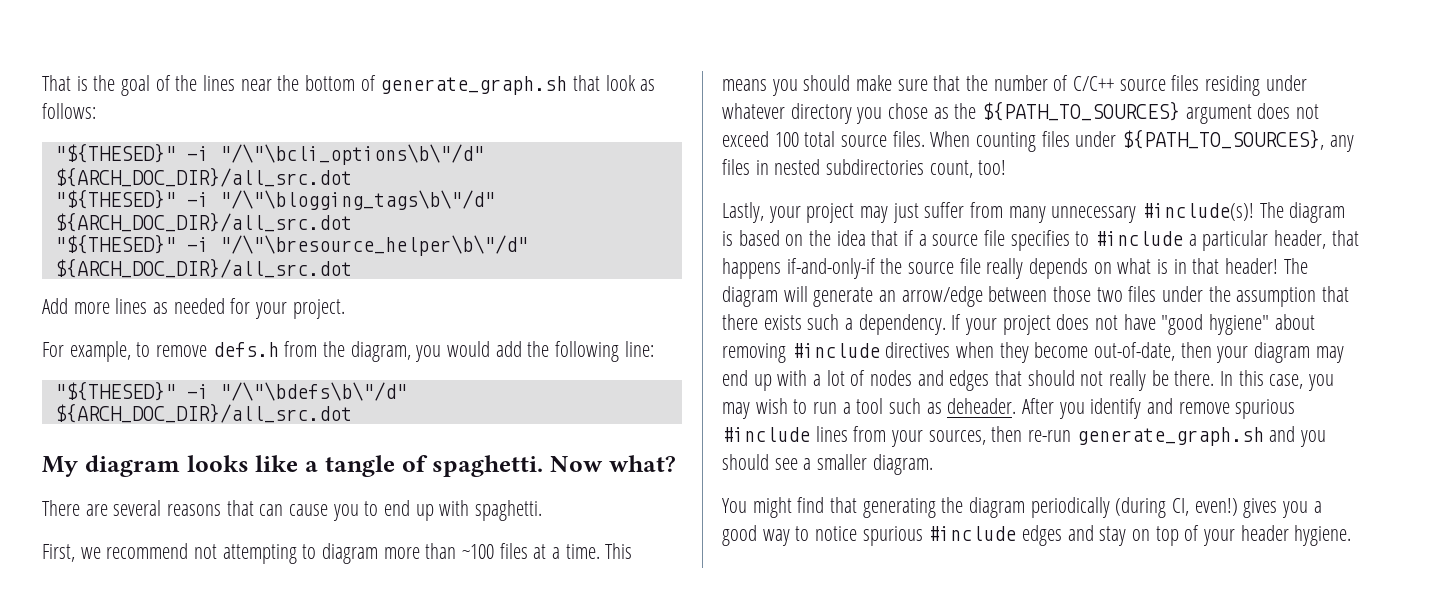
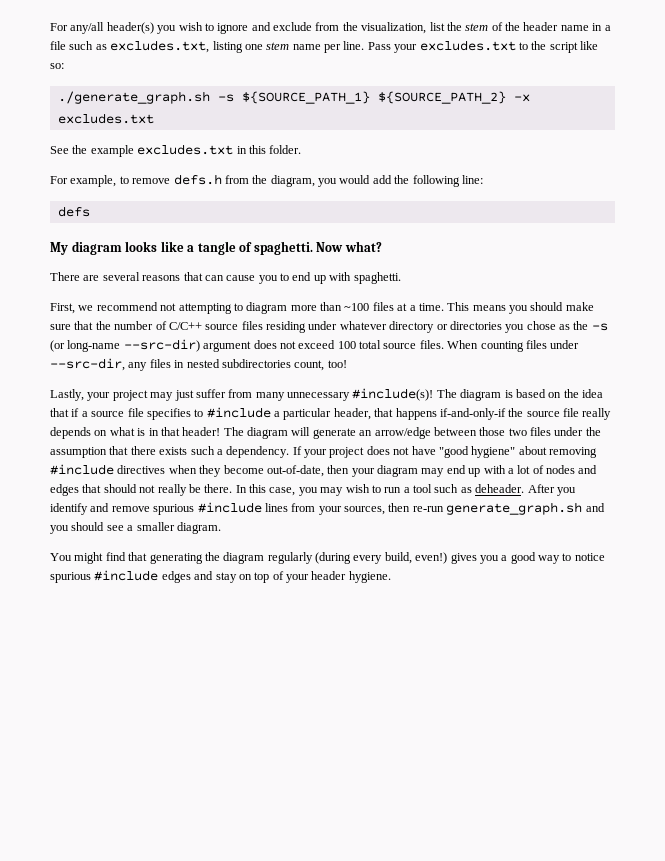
- That is the goal of the lines near the bottom of generate_graph.sh that look as follows:
- "${THESED}" -i "/\"\bcli_options\b\"/d" ${ARCH_DOC_DIR}/all_src.dot
- "${THESED}" -i "/\"\blogging_tags\b\"/d" ${ARCH_DOC_DIR}/all_src.dot
- "${THESED}" -i "/\"\bresource_helper\b\"/d" ${ARCH_DOC_DIR}/all_src.dot
- Add more lines as needed for your project.
+ For any/all header(s) you wish to ignore and exclude from the visualization, list the stem of the header name in a file such as excludes.txt, listing one stem name per line. Pass your excludes.txt to the script like so:
+ ./generate_graph.sh -s ${SOURCE_PATH_1} ${SOURCE_PATH_2} -x excludes.txt
+ See the example excludes.txt in this folder.
- "${THESED}" -i "/\"\bdefs\b\"/d" ${ARCH_DOC_DIR}/all_src.dot
+ defs
- This means you should make sure that the number of C/C++ source files residing under whatever directory you chose as the ${PATH_TO_SOURCES} argument does not exceed 100 total source files.
+ This means you should make sure that the number of C/C++ source files residing under whatever directory or directories you chose as the -s (or long-name --src-dir) argument does not exceed 100 total source files.
- When counting files under ${PATH_TO_SOURCES}, any files in nested subdirectories count, too!
+ When counting files under --src-dir, any files in nested subdirectories count, too!
- You might find that generating the diagram periodically (during CI, even!) gives you a good way to notice spurious #include edges and stay on top of your header hygiene.
+ You might find that generating the diagram regularly (during every build, even!) gives you a good way to notice spurious #include edges and stay on top of your header hygiene.

